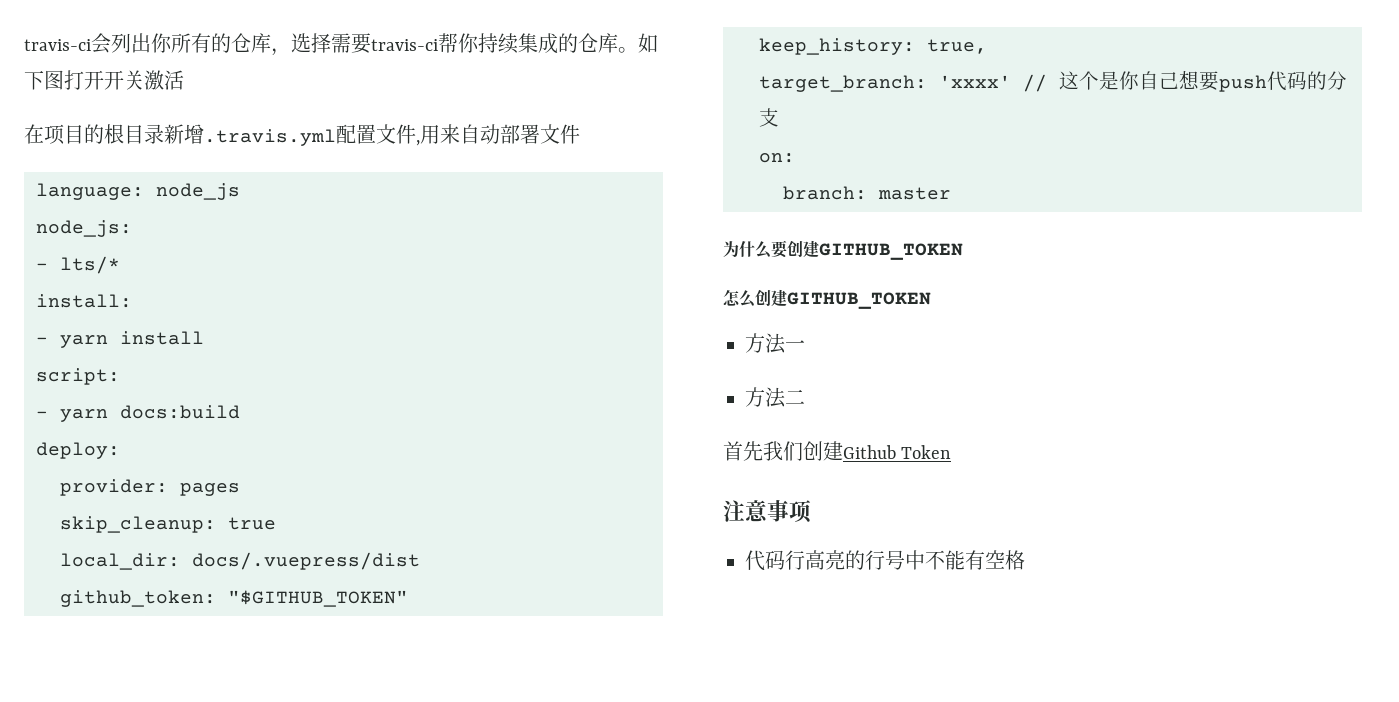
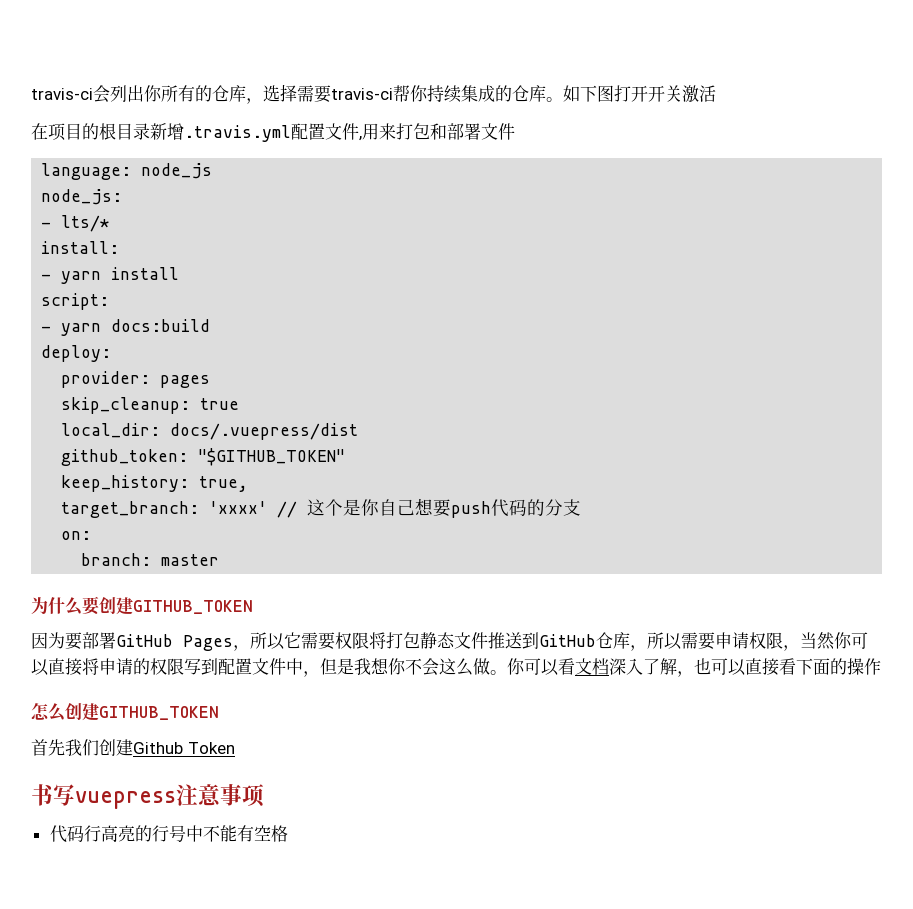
- 在项目的根目录新增.travis.yml配置文件,用来自动部署文件
+ 在项目的根目录新增.travis.yml配置文件,用来打包和部署文件
+ 因为要部署GitHub Pages，所以它需要权限将打包静态文件推送到GitHub仓库，所以需要申请权限，当然你可以直接将申请的权限写到配置文件中，但是我想你不会这么做。你可以看文档深入了解，也可以直接看下面的操作
- 方法一
- 方法二
- 注意事项
+ 书写vuepress注意事项

